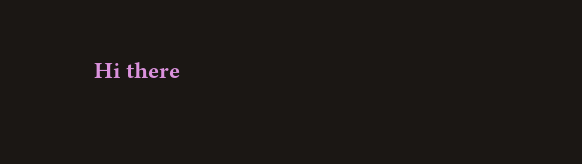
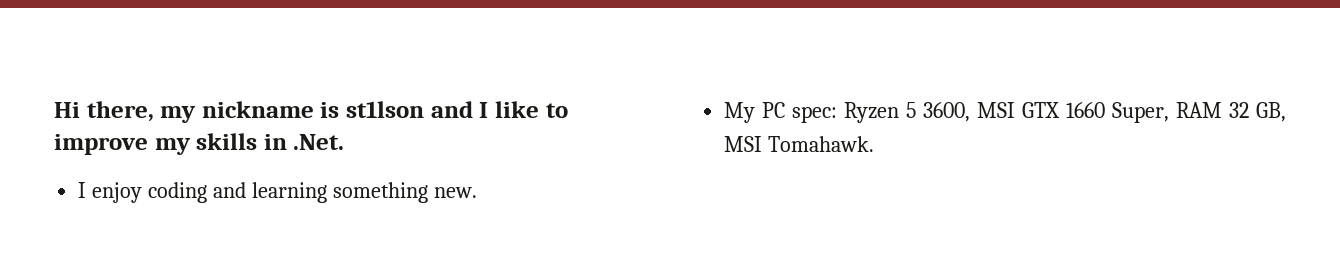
- Hi there
+ Hi there, my nickname is st1lson and I like to improve my skills in .Net.
+ I enjoy coding and learning something new.
+ My PC spec: Ryzen 5 3600, MSI GTX 1660 Super, RAM 32 GB, MSI Tomahawk.

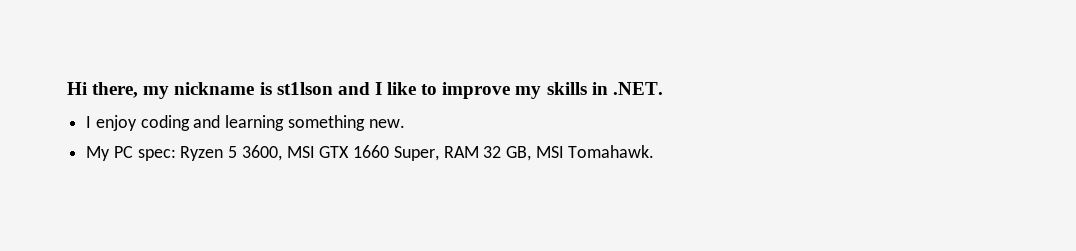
- Hi there, my nickname is st1lson and I like to improve my skills in .Net.
+ Hi there, my nickname is st1lson and I like to improve my skills in .NET.

